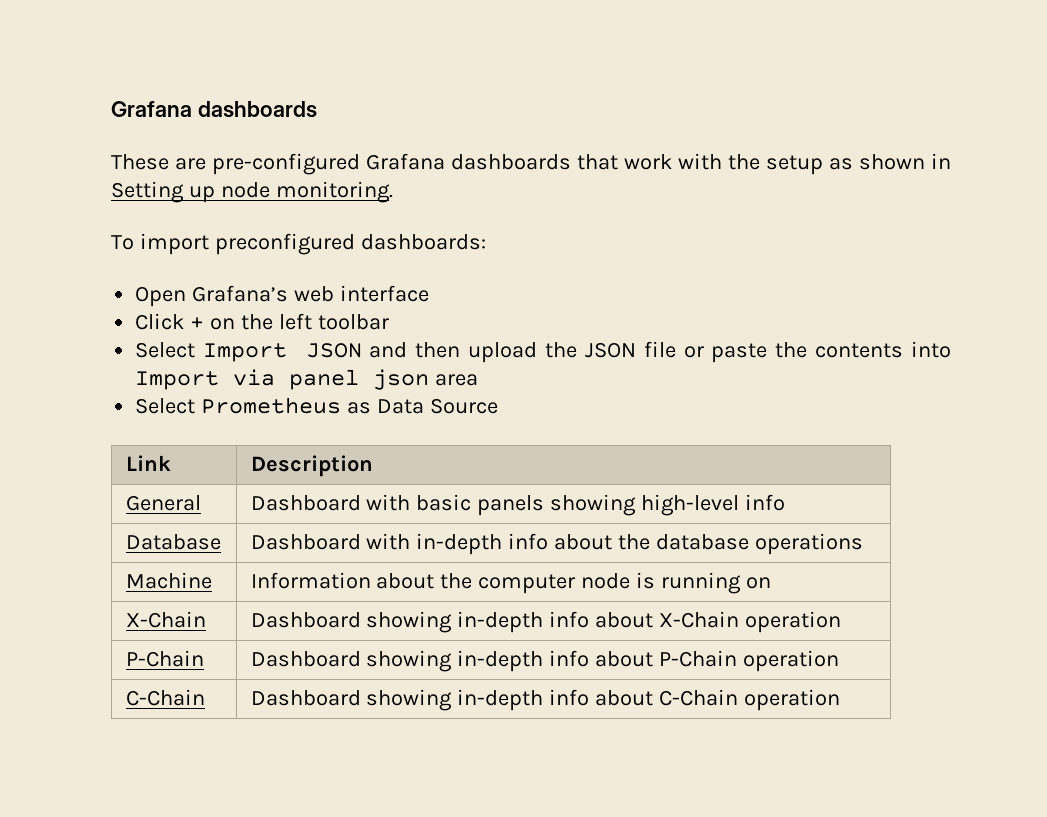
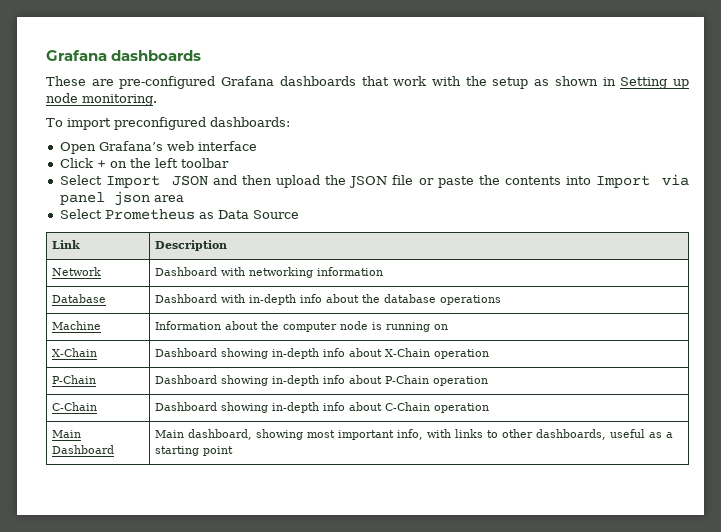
- General | Dashboard with basic panels showing high-level info
+ Network | Dashboard with networking information
+ Main Dashboard | Main dashboard, showing most important info, with links to other dashboards, useful as a starting point

